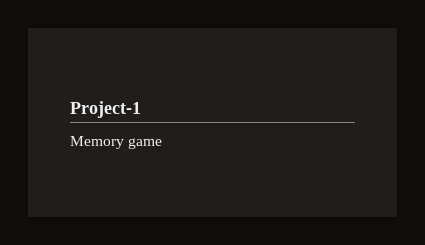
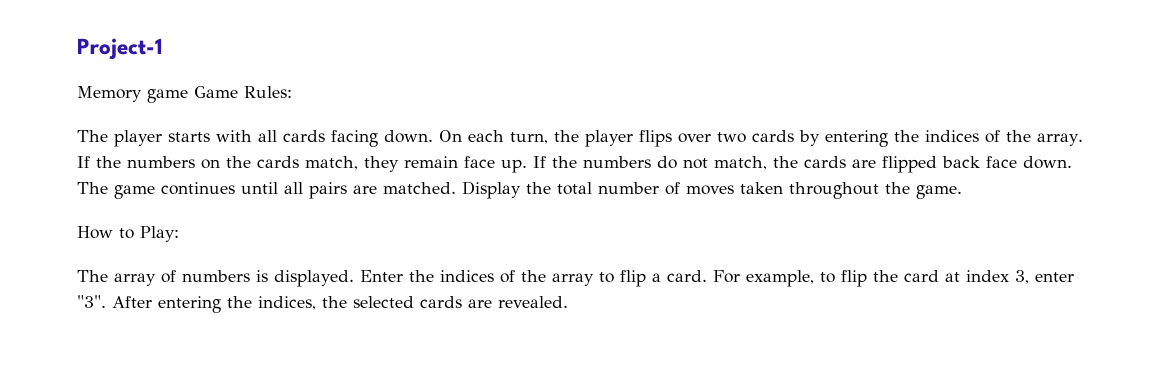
- Memory game
+ Memory game Game Rules:
+ The player starts with all cards facing down. On each turn, the player flips over two cards by entering the indices of the array. If the numbers on the cards match, they remain face up. If the numbers do not match, the cards are flipped back face down. The game continues until all pairs are matched. Display the total number of moves taken throughout the game.
+ How to Play:
+ The array of numbers is displayed. Enter the indices of the array to flip a card. For example, to flip the card at index 3, enter "3". After entering the indices, the selected cards are revealed.

